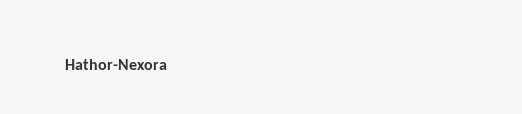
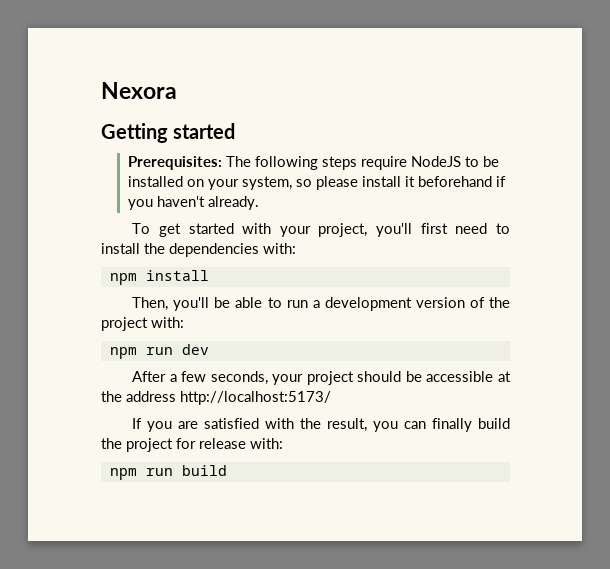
- Hathor-Nexora
+ Nexora
+ Getting started
+ Prerequisites: The following steps require NodeJS to be installed on your system, so please install it beforehand if you haven't already.
+ To get started with your project, you'll first need to install the dependencies with:
+ npm install
+ Then, you'll be able to run a development version of the project with:
+ npm run dev
+ After a few seconds, your project should be accessible at the address http://localhost:5173/
+ If you are satisfied with the result, you can finally build the project for release with:
+ npm run build

